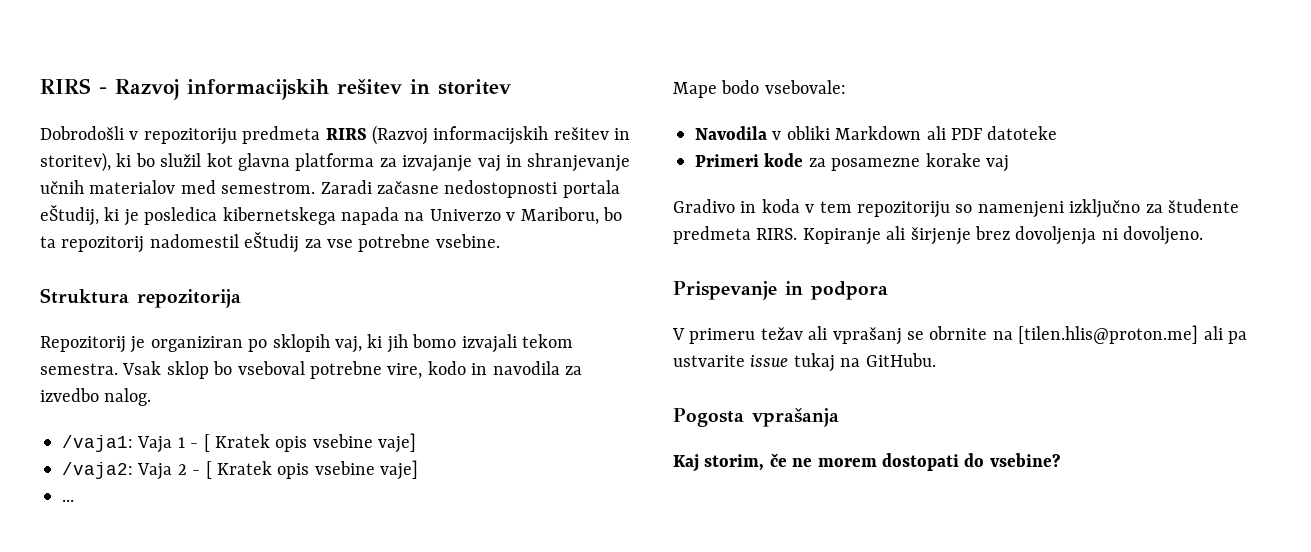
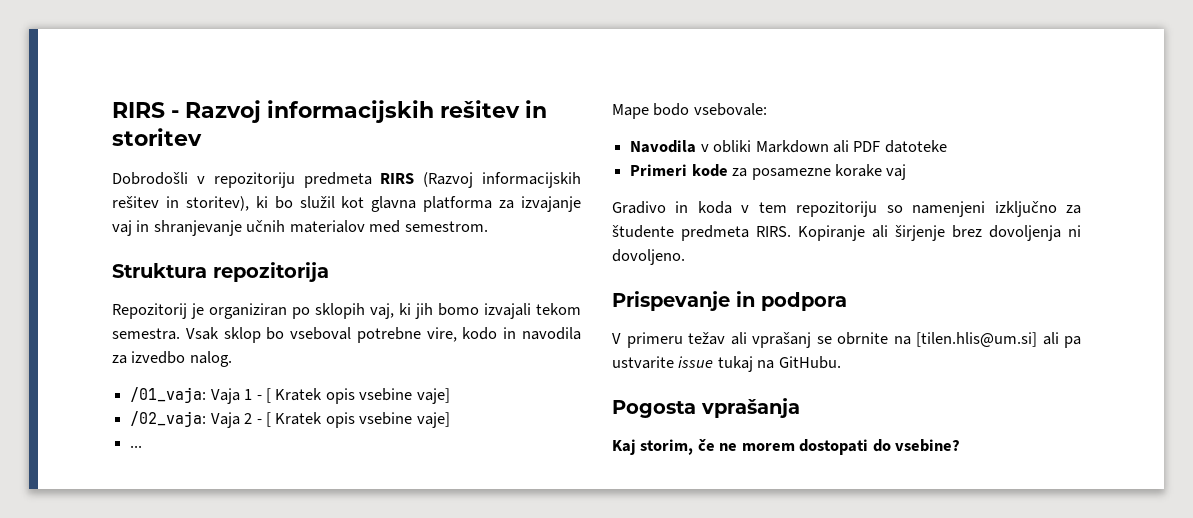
- Zaradi začasne nedostopnosti portala eŠtudij, ki je posledica kibernetskega napada na Univerzo v Mariboru, bo ta repozitorij nadomestil eŠtudij za vse potrebne vsebine.
- /vaja1: Vaja 1 - [ Kratek opis vsebine vaje]
+ /01_vaja: Vaja 1 - [ Kratek opis vsebine vaje]
- /vaja2: Vaja 2 - [ Kratek opis vsebine vaje]
+ /02_vaja: Vaja 2 - [ Kratek opis vsebine vaje]
- V primeru težav ali vprašanj se obrnite na [tilen.hlis@proton.me] ali pa ustvarite issue tukaj na GitHubu.
+ V primeru težav ali vprašanj se obrnite na [tilen.hlis@um.si] ali pa ustvarite issue tukaj na GitHubu.

